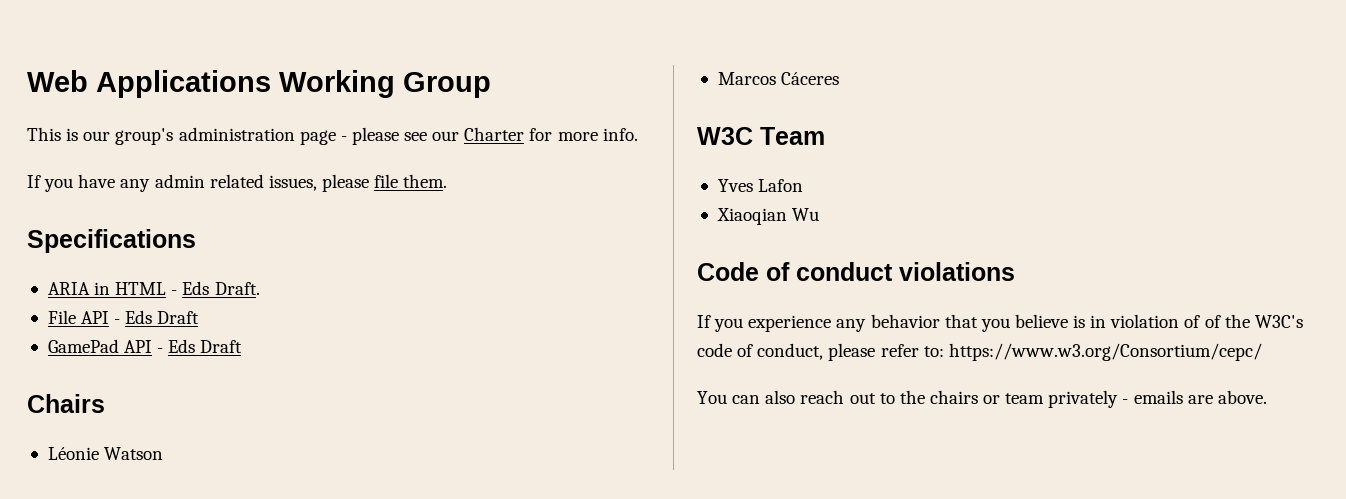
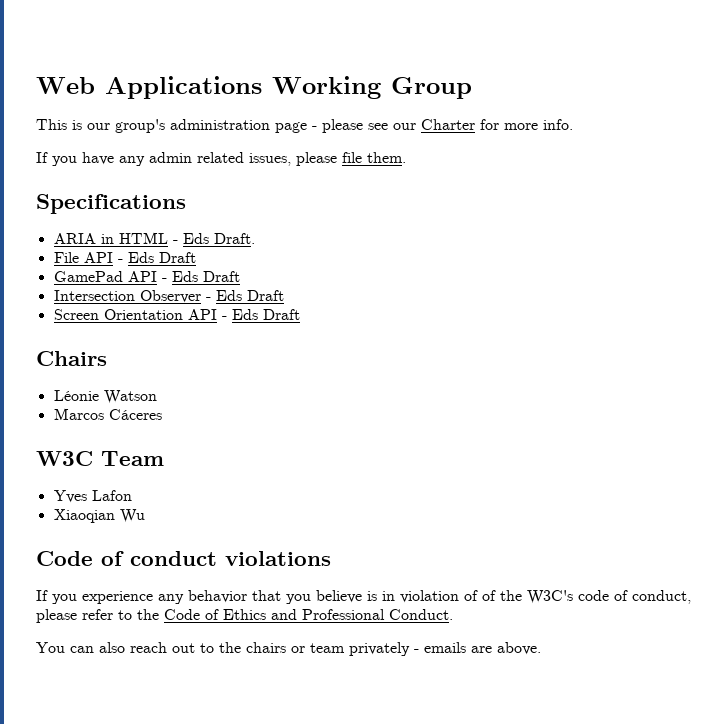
+ Intersection Observer - Eds Draft
+ Screen Orientation API - Eds Draft
- If you experience any behavior that you believe is in violation of of the W3C's code of conduct, please refer to: https://www.w3.org/Consortium/cepc/
+ If you experience any behavior that you believe is in violation of of the W3C's code of conduct, please refer to the Code of Ethics and Professional Conduct.

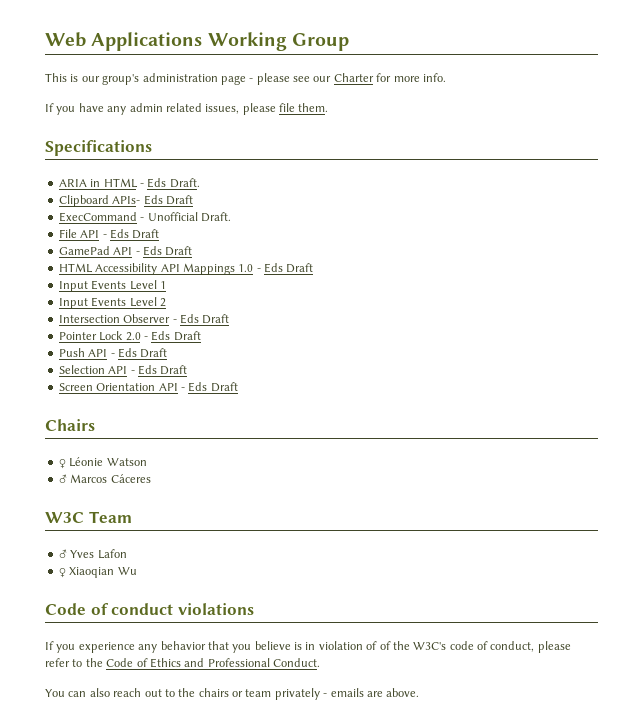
+ Clipboard APIs- Eds Draft
+ ExecCommand - Unofficial Draft.
+ HTML Accessibility API Mappings 1.0 - Eds Draft
+ Input Events Level 1
+ Input Events Level 2
+ Pointer Lock 2.0 - Eds Draft
+ Push API - Eds Draft
+ Selection API - Eds Draft
- Léonie Watson
+ ♀ Léonie Watson
- Marcos Cáceres
+ ♂ Marcos Cáceres
- Yves Lafon
+ ♂ Yves Lafon
- Xiaoqian Wu
+ ♀ Xiaoqian Wu

